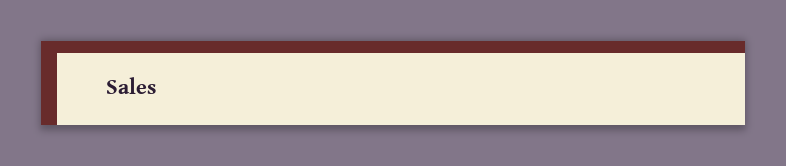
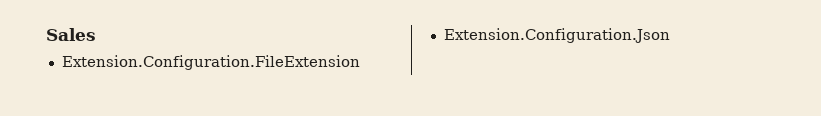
+ Extension.Configuration.FileExtension
+ Extension.Configuration.Json

